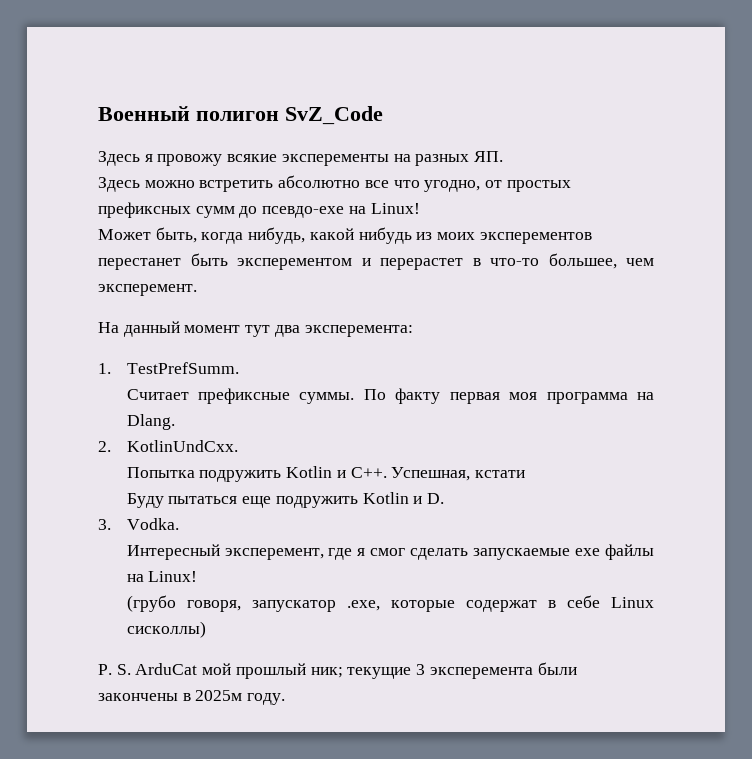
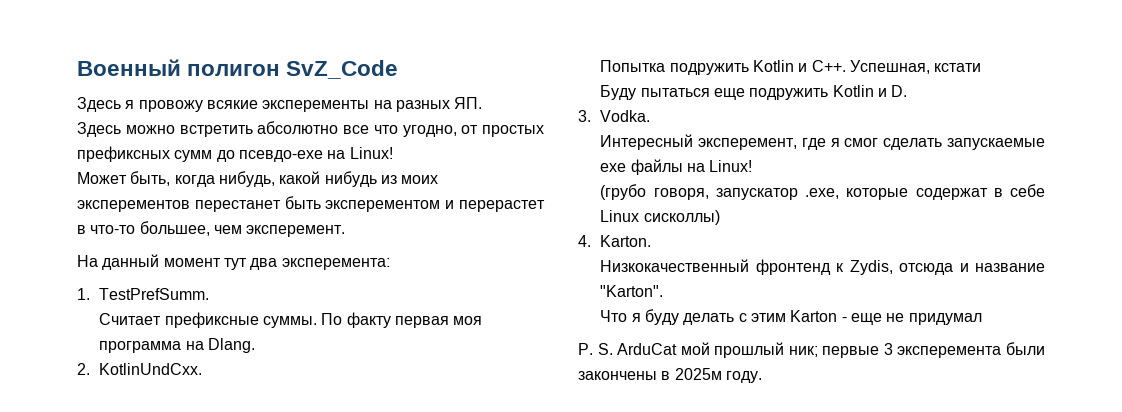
+ 4. Karton.
+ Низкокачественный фронтенд к Zydis, отсюда и название "Karton".
+ Что я буду делать с этим Karton - еще не придумал
- P. S. ArduCat мой прошлый ник; текущие 3 эксперемента были закончены в 2025м году.
+ P. S. ArduCat мой прошлый ник; первые 3 эксперемента были закончены в 2025м году.

